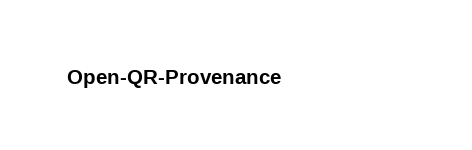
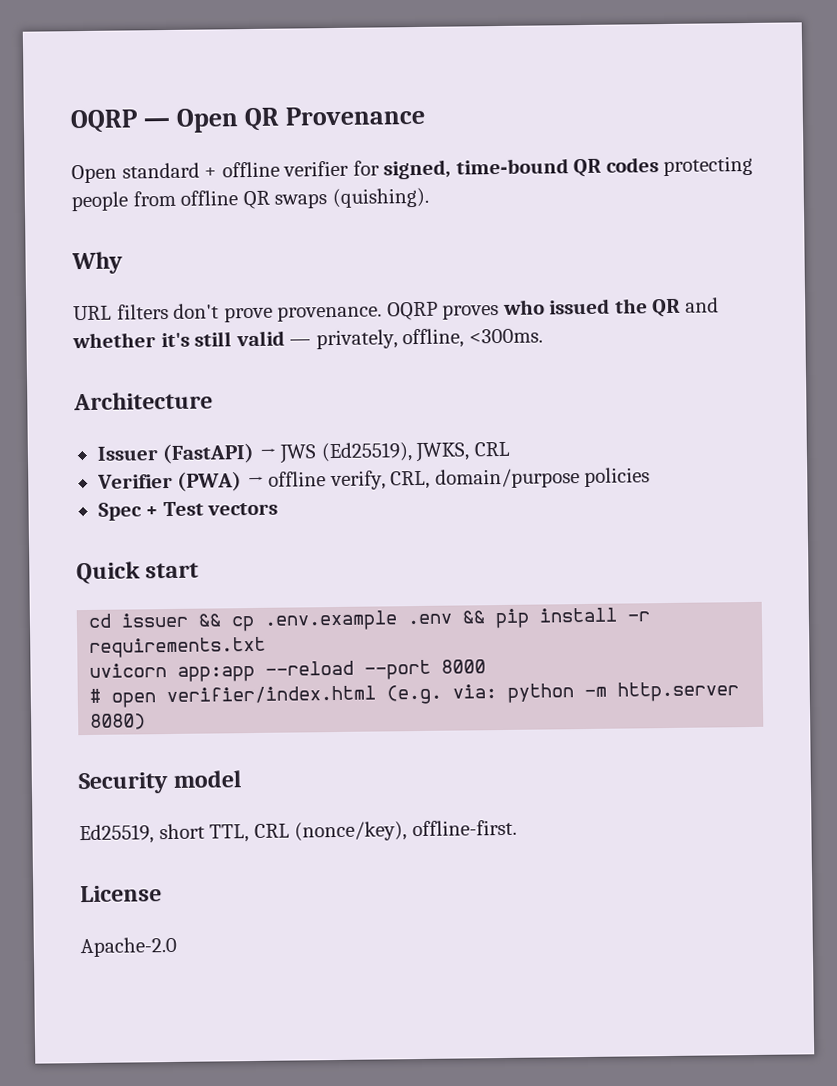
- Open-QR-Provenance
+ OQRP — Open QR Provenance
+ Open standard + offline verifier for signed, time‑bound QR codes protecting people from offline QR swaps (quishing).
+ Why
+ URL filters don't prove provenance. OQRP proves who issued the QR and whether it's still valid — privately, offline, <300ms.
+ Architecture
+ Issuer (FastAPI) → JWS (Ed25519), JWKS, CRL
+ Verifier (PWA) → offline verify, CRL, domain/purpose policies
+ Spec + Test vectors
+ Quick start
+ cd issuer && cp .env.example .env && pip install -r requirements.txt
+ uvicorn app:app --reload --port 8000
+ # open verifier/index.html (e.g. via: python -m http.server 8080)
+ Security model
+ Ed25519, short TTL, CRL (nonce/key), offline-first.
+ License
+ Apache-2.0

